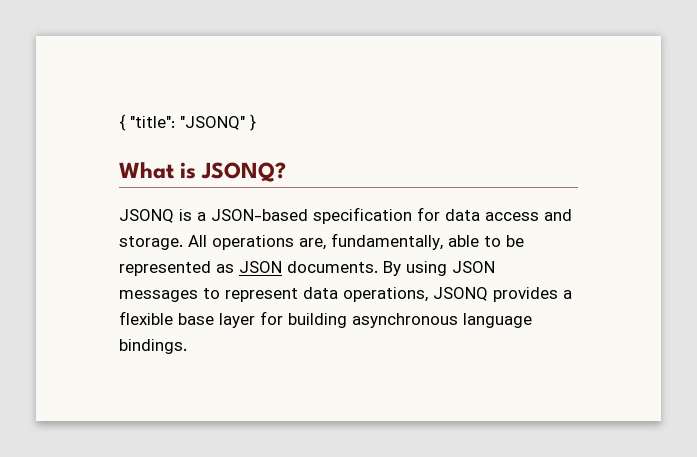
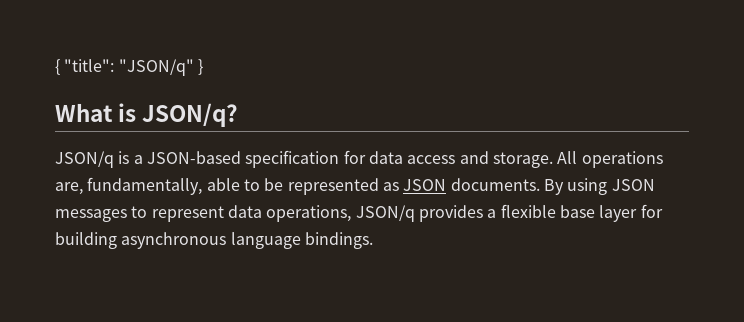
- { "title": "JSONQ" }
+ { "title": "JSON/q" }
- What is JSONQ?
- JSONQ is a JSON-based specification for data access and storage.
+ What is JSON/q?
+ JSON/q is a JSON-based specification for data access and storage.
- By using JSON messages to represent data operations, JSONQ provides a flexible base layer for building asynchronous language bindings.
+ By using JSON messages to represent data operations, JSON/q provides a flexible base layer for building asynchronous language bindings.

